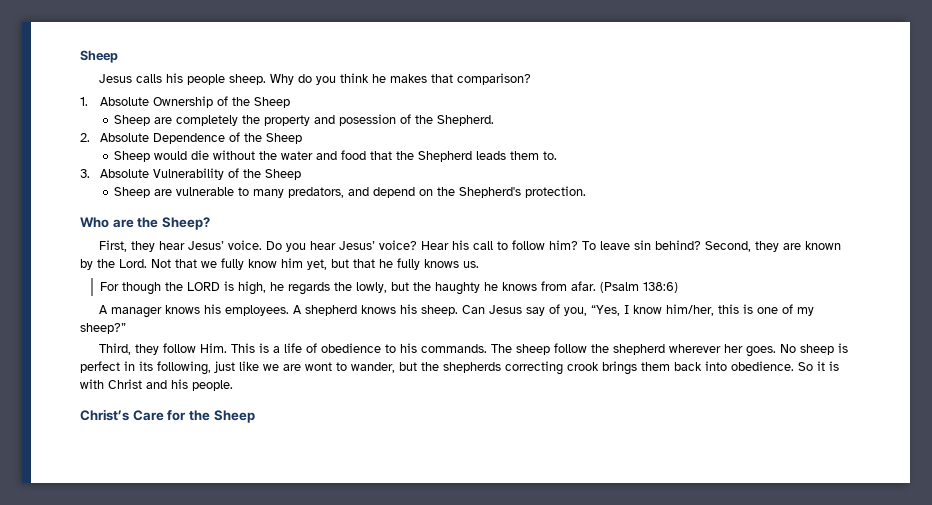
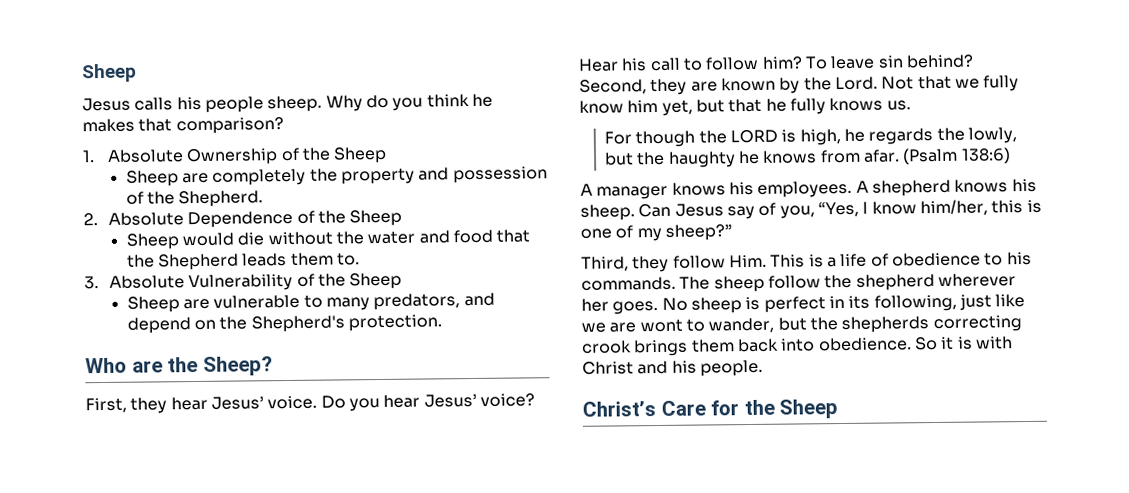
- Sheep are completely the property and posession of the Shepherd.
+ Sheep are completely the property and possession of the Shepherd.

